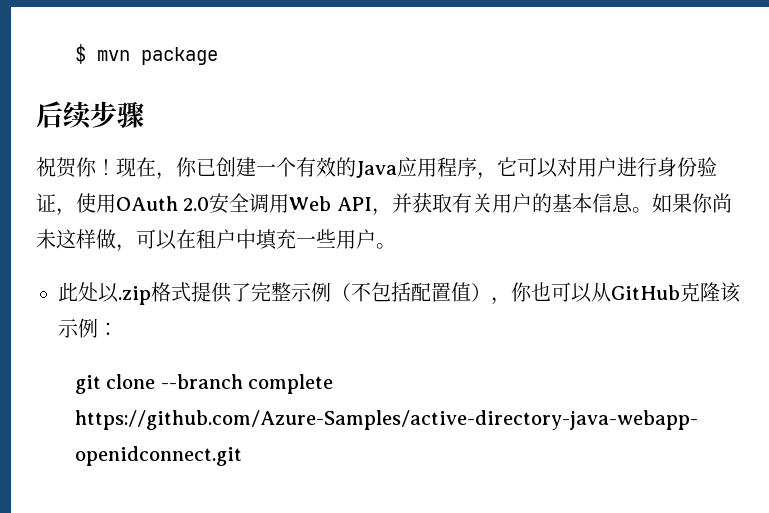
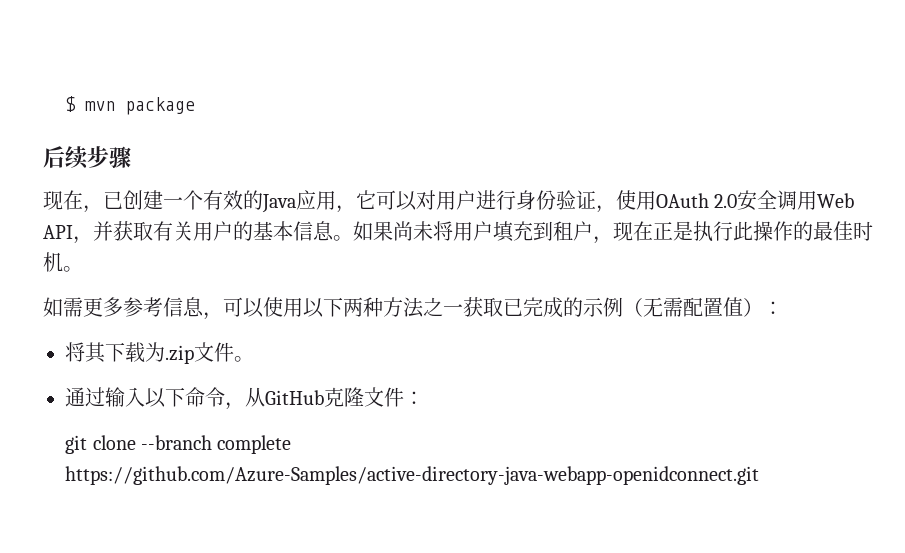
- 祝贺你！现在，你已创建一个有效的Java应用程序，它可以对用户进行身份验证，使用OAuth 2.0安全调用Web API，并获取有关用户的基本信息。
+ 现在，已创建一个有效的Java应用，它可以对用户进行身份验证，使用OAuth 2.0安全调用Web API，并获取有关用户的基本信息。
- 如果你尚未这样做，可以在租户中填充一些用户。
- 此处以.zip格式提供了完整示例（不包括配置值），你也可以从GitHub克隆该示例：
+ 如果尚未将用户填充到租户，现在正是执行此操作的最佳时机。
+ 如需更多参考信息，可以使用以下两种方法之一获取已完成的示例（无需配置值）：
+ 将其下载为.zip文件。
+ 通过输入以下命令，从GitHub克隆文件：

